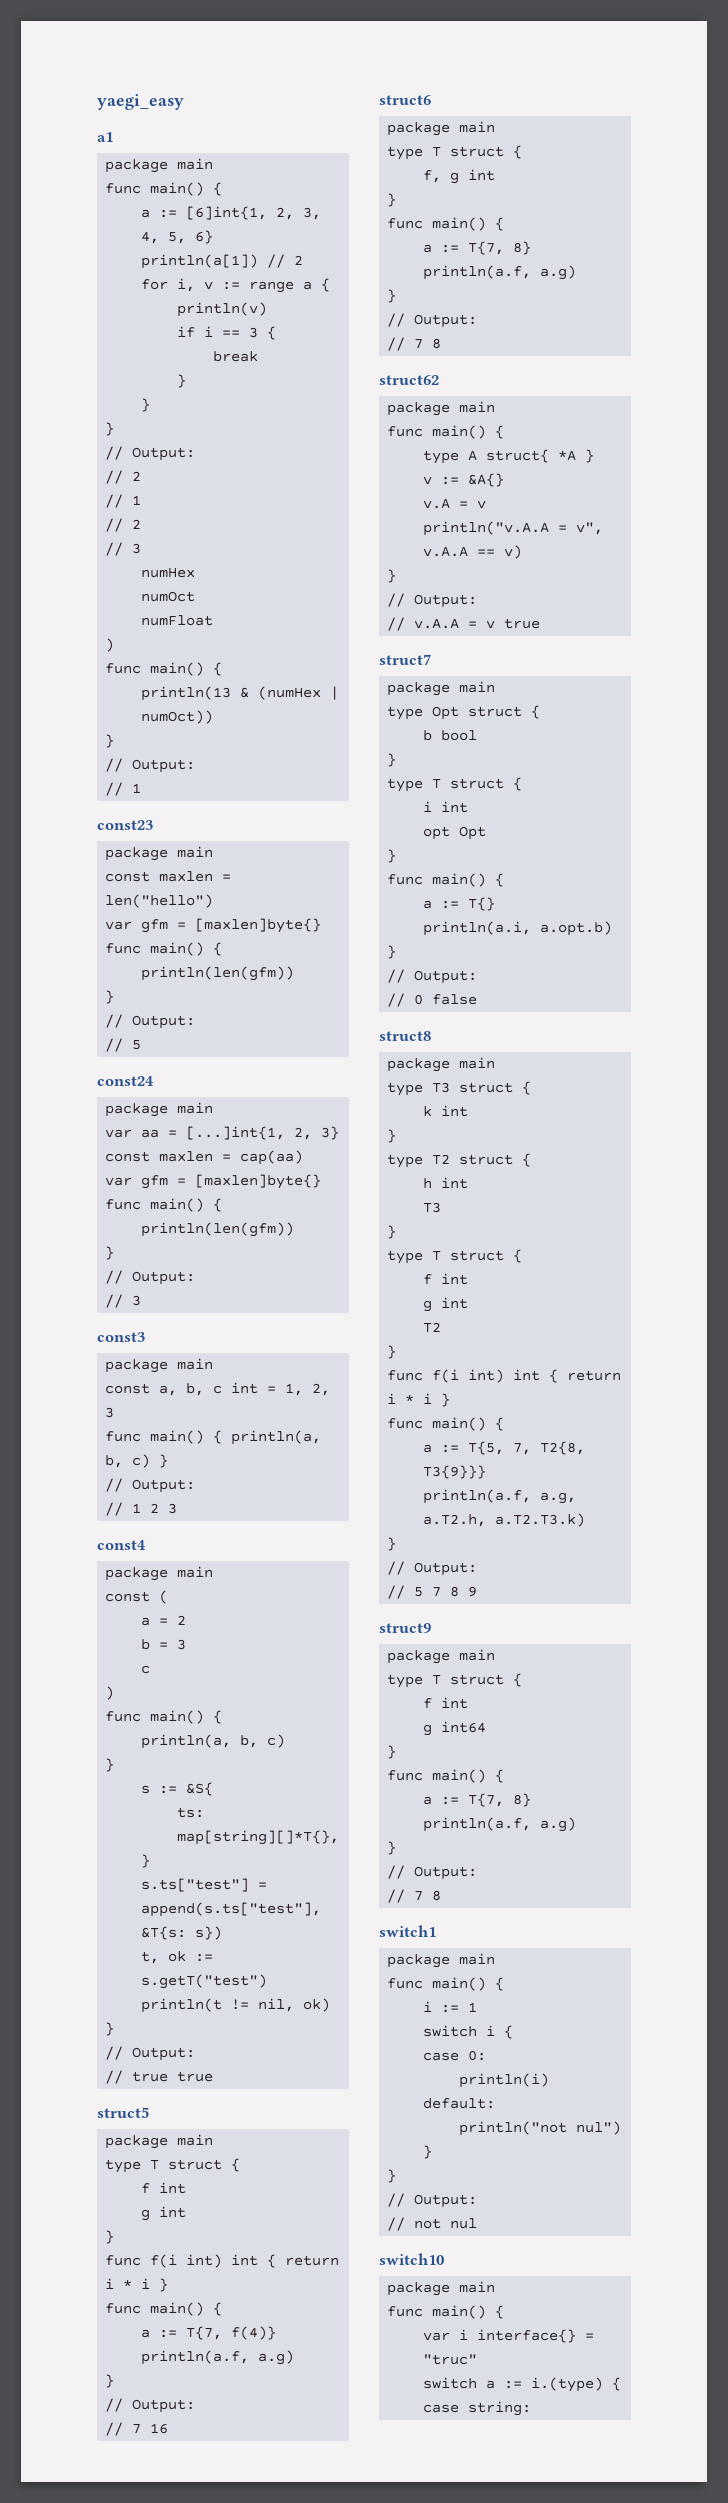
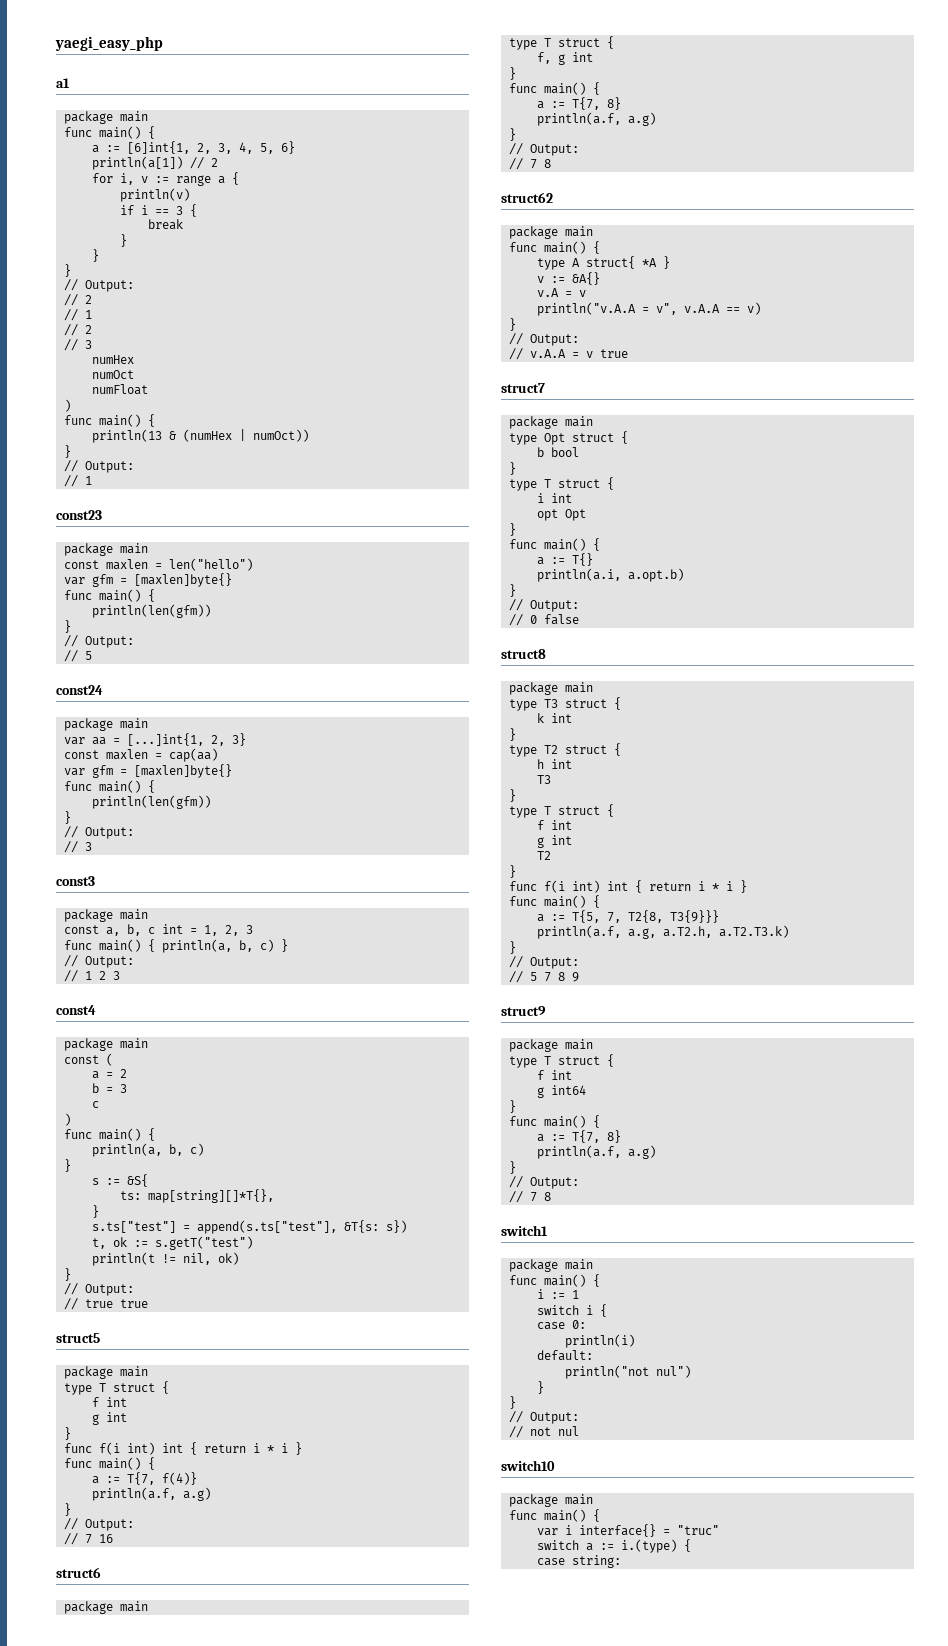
- yaegi_easy
+ yaegi_easy_php

